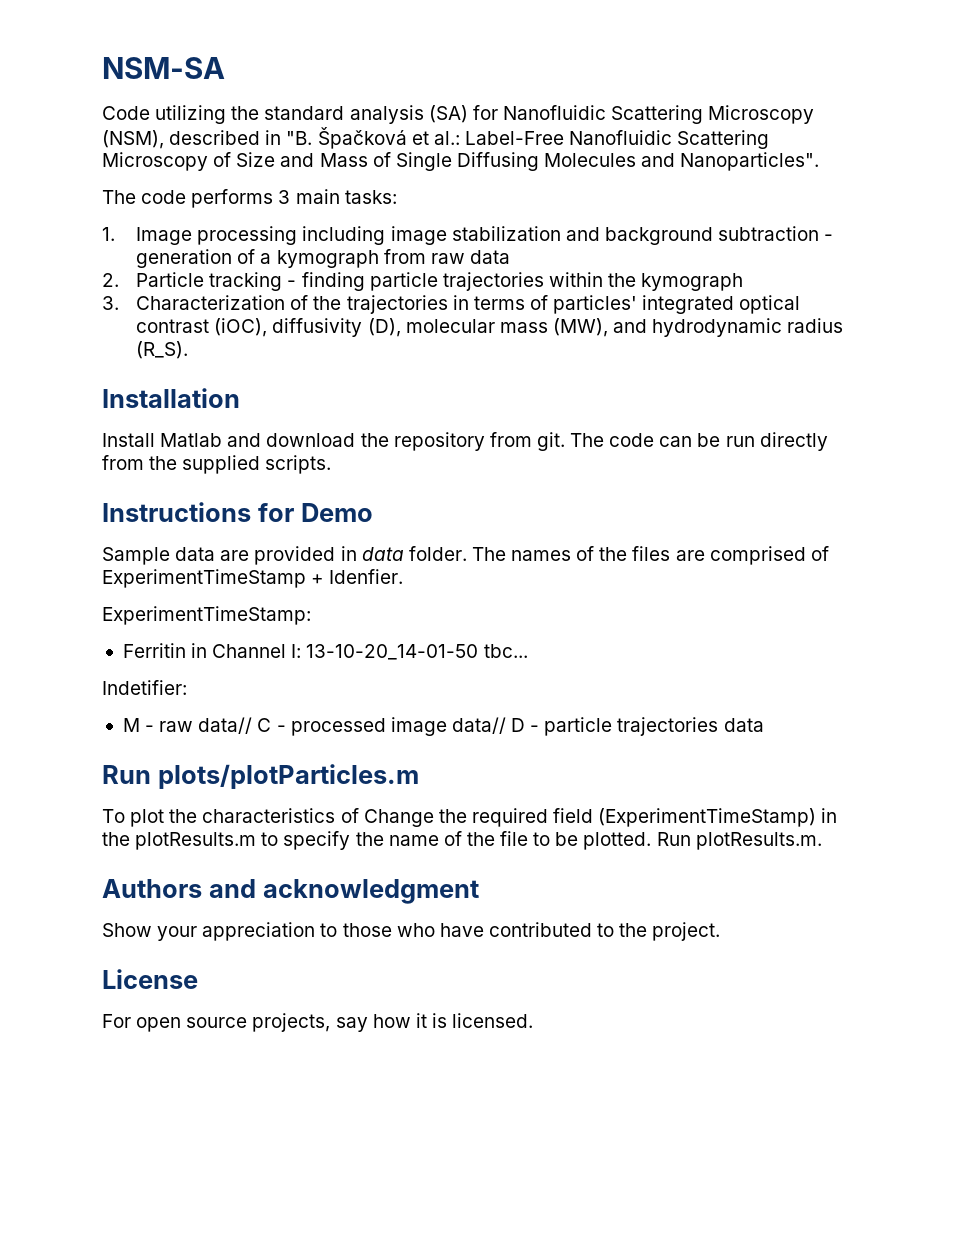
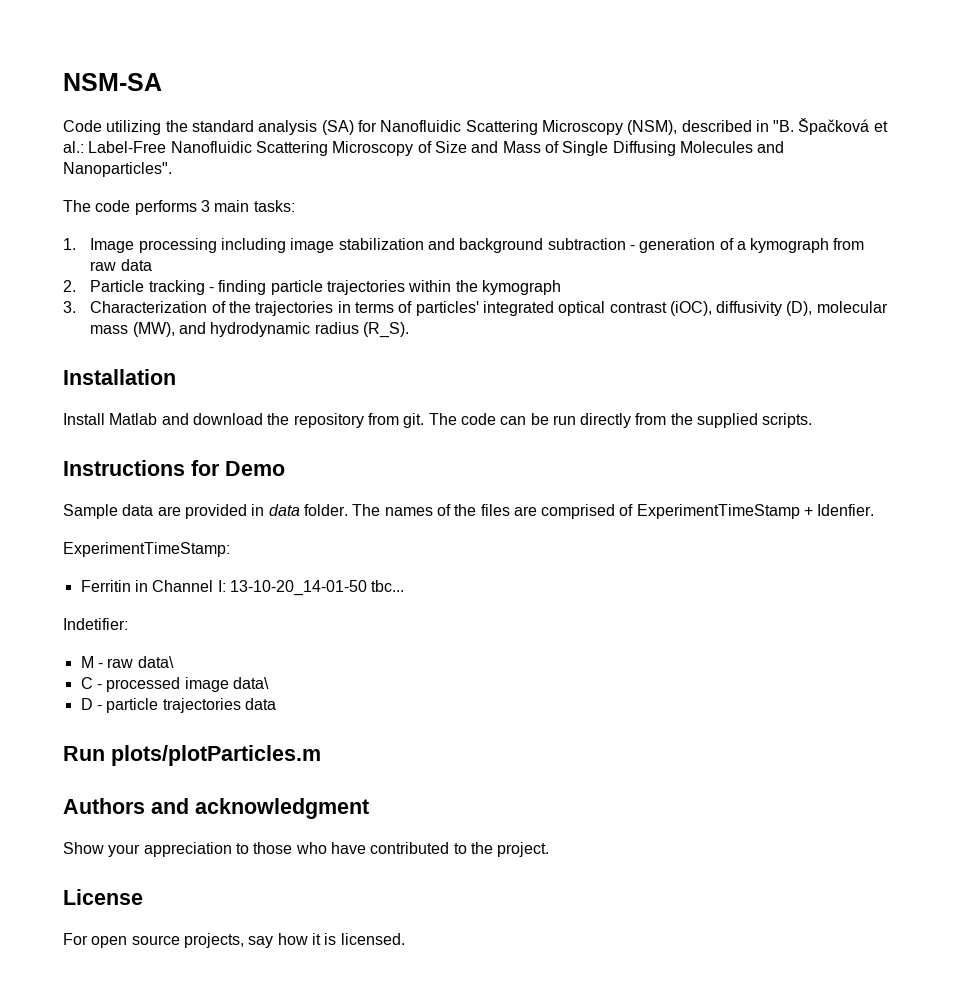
- M - raw data// C - processed image data// D - particle trajectories data
+ M - raw data\
+ C - processed image data\
+ D - particle trajectories data
- To plot the characteristics of Change the required field (ExperimentTimeStamp) in the plotResults.m to specify the name of the file to be plotted. Run plotResults.m.

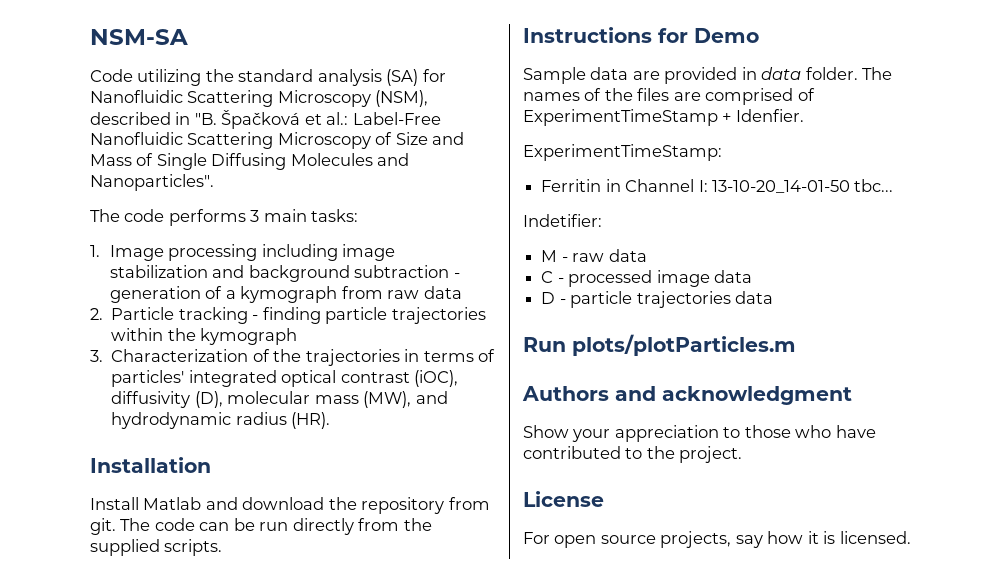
- 3. Characterization of the trajectories in terms of particles' integrated optical contrast (iOC), diffusivity (D), molecular mass (MW), and hydrodynamic radius (R_S).
+ 3. Characterization of the trajectories in terms of particles' integrated optical contrast (iOC), diffusivity (D), molecular mass (MW), and hydrodynamic radius (HR).
- M - raw data\
+ M - raw data
- C - processed image data\
+ C - processed image data

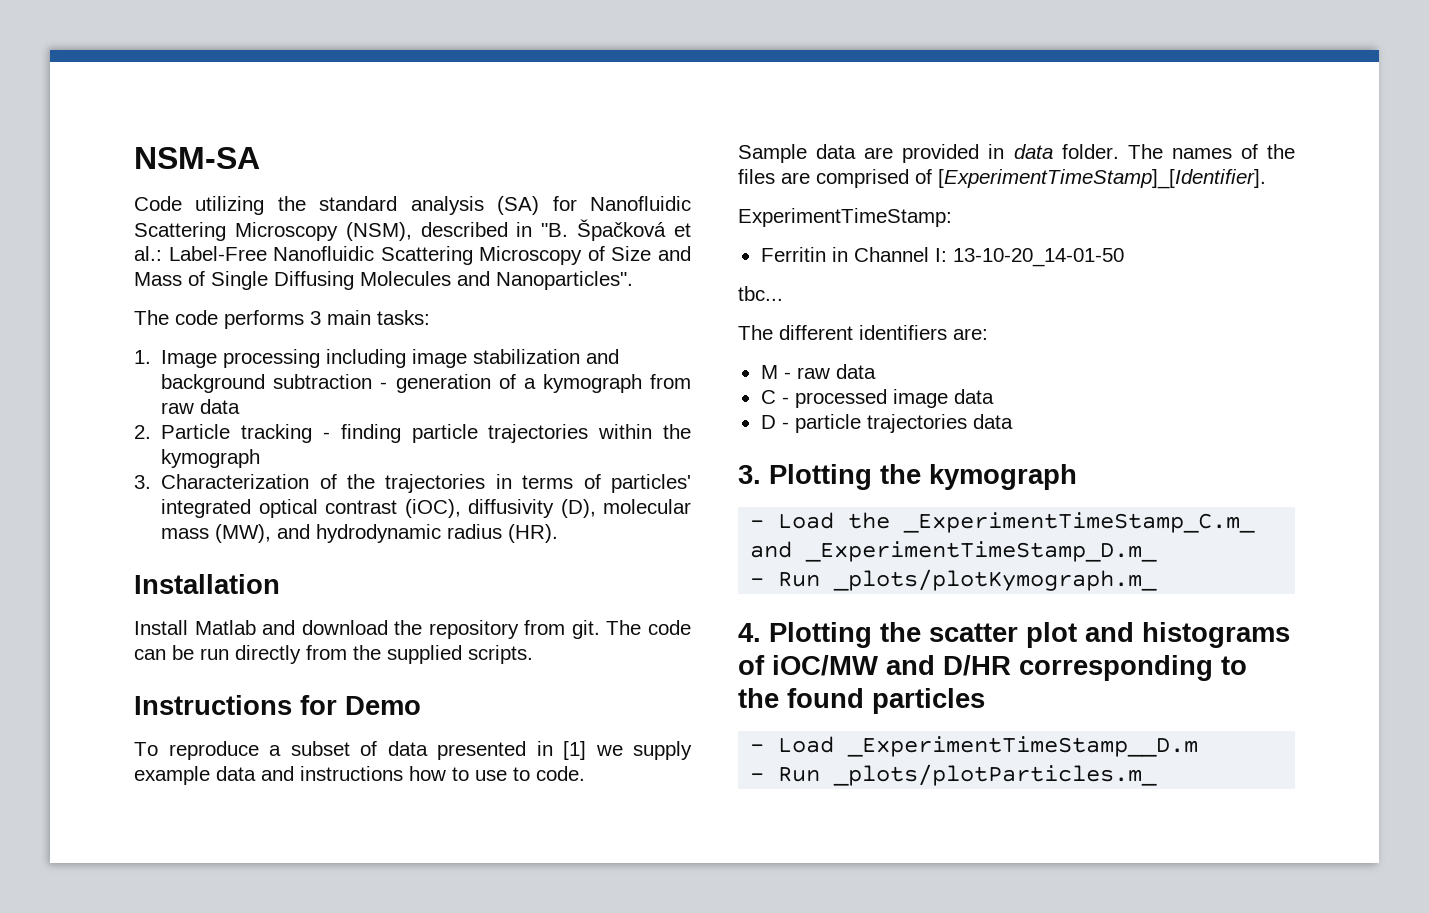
+ To reproduce a subset of data presented in [1] we supply example data and instructions how to use to code.
- The names of the files are comprised of ExperimentTimeStamp + Idenfier.
+ The names of the files are comprised of [ExperimentTimeStamp]_[Identifier].
- Ferritin in Channel I: 13-10-20_14-01-50 tbc...
+ Ferritin in Channel I: 13-10-20_14-01-50
+ tbc...
- Indetifier:
+ The different identifiers are:
- Run plots/plotParticles.m
- Authors and acknowledgment
- Show your appreciation to those who have contributed to the project.
- License
- For open source projects, say how it is licensed.
+ 3. Plotting the kymograph
+ - Load the _ExperimentTimeStamp_C.m_ and _ExperimentTimeStamp_D.m_
+ - Run _plots/plotKymograph.m_
+ 4. Plotting the scatter plot and histograms of iOC/MW and D/HR corresponding to the found particles
+ - Load _ExperimentTimeStamp__D.m
+ - Run _plots/plotParticles.m_

